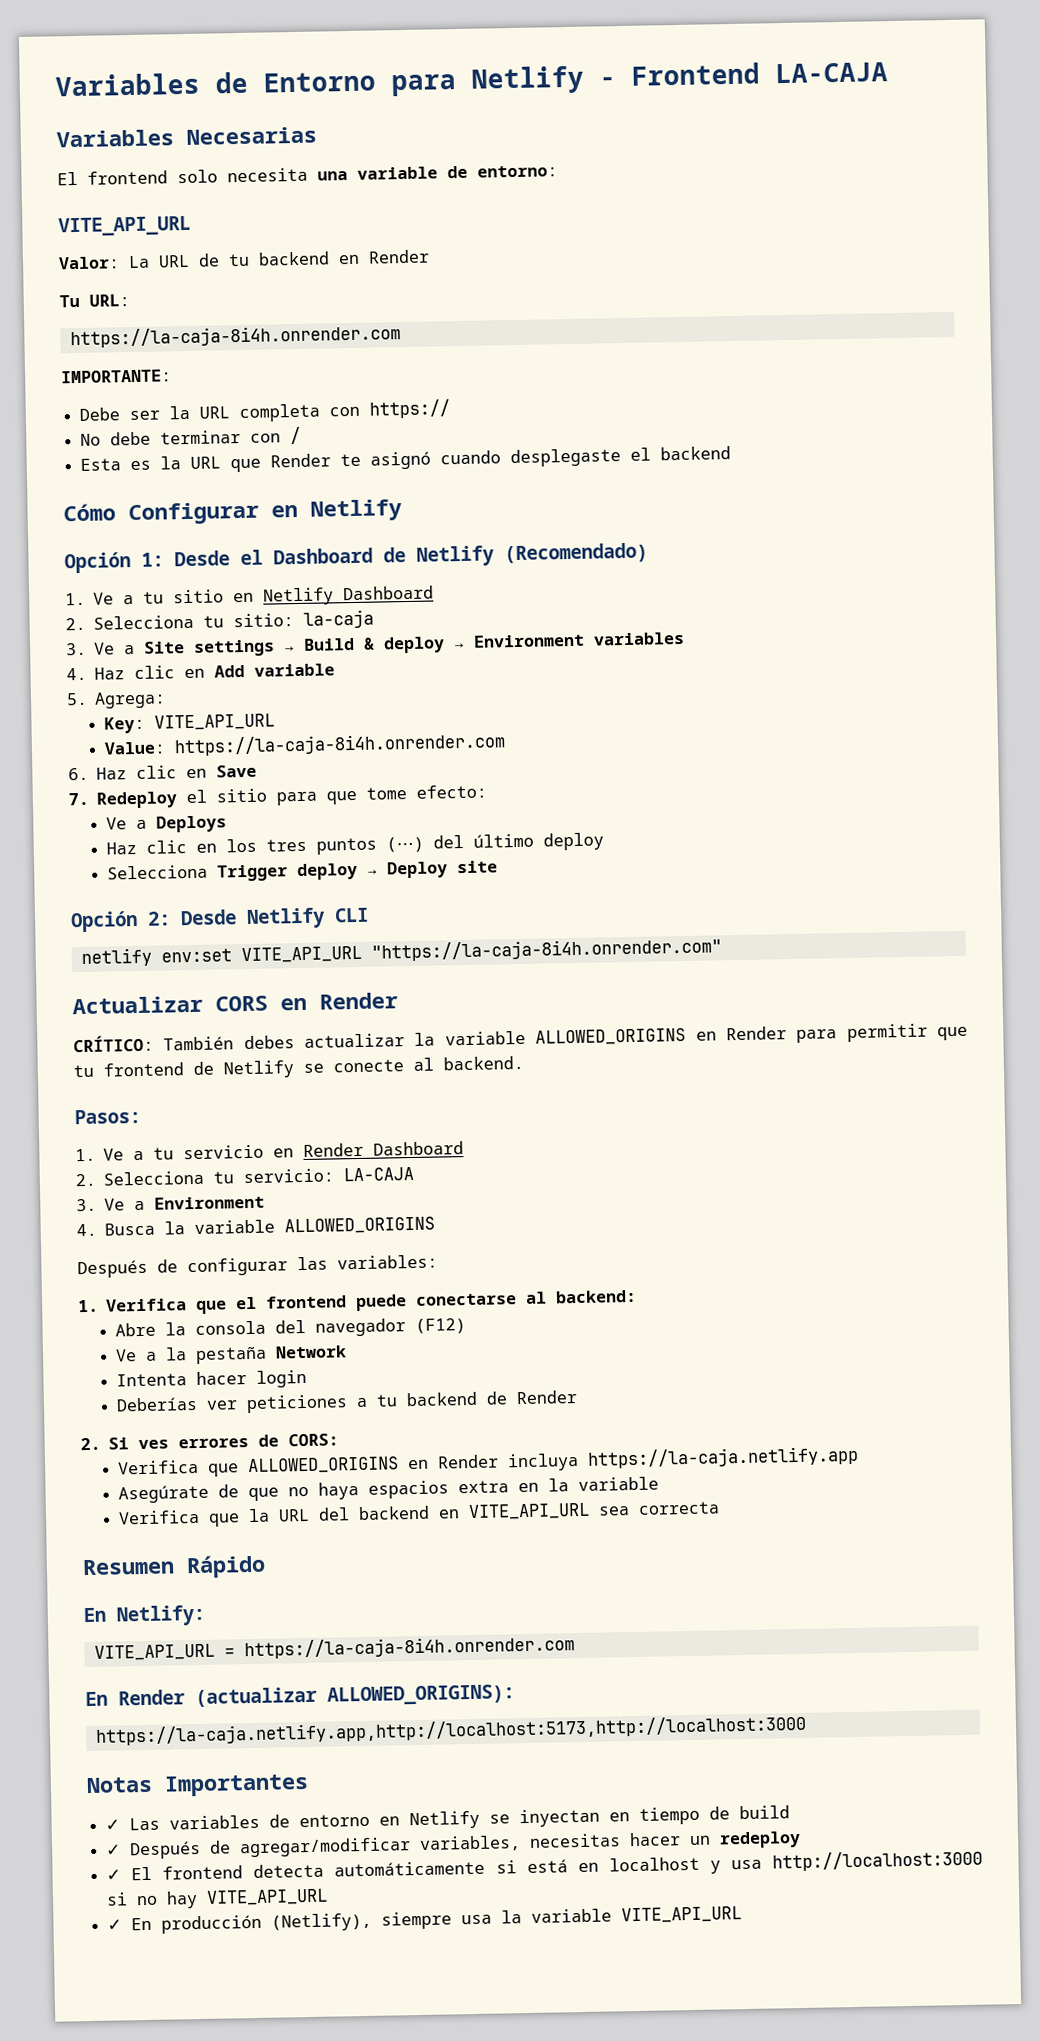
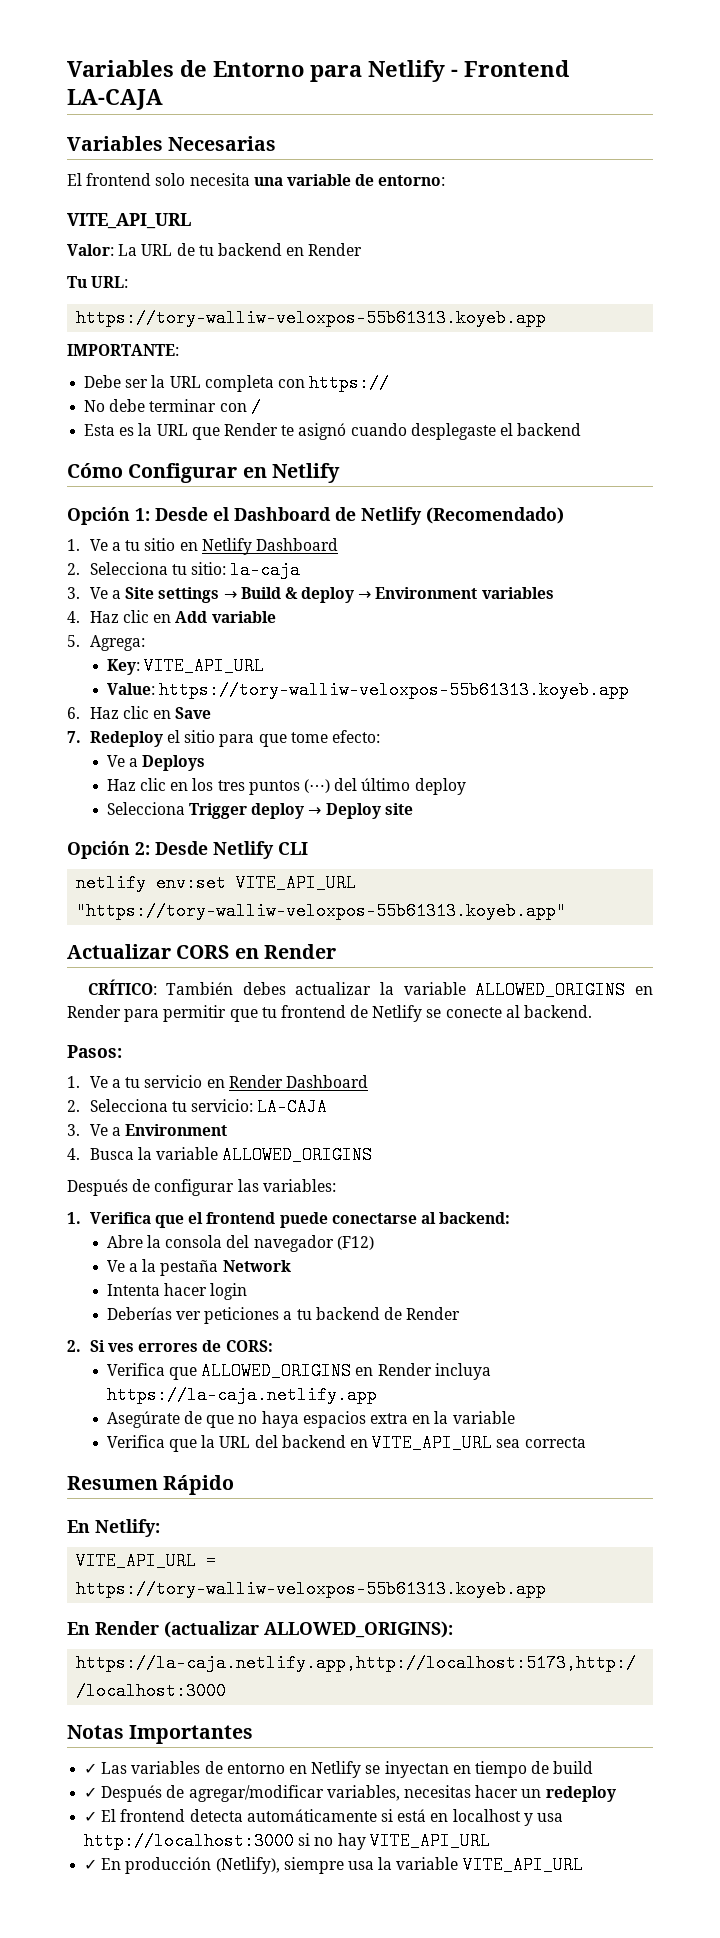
  Tu URL:
- https://la-caja-8i4h.onrender.com
+ https://tory-walliw-veloxpos-55b61313.koyeb.app
- Value: https://la-caja-8i4h.onrender.com
+ Value: https://tory-walliw-veloxpos-55b61313.koyeb.app
- netlify env:set VITE_API_URL "https://la-caja-8i4h.onrender.com"
+ netlify env:set VITE_API_URL "https://tory-walliw-veloxpos-55b61313.koyeb.app"
- VITE_API_URL = https://la-caja-8i4h.onrender.com
+ VITE_API_URL = https://tory-walliw-veloxpos-55b61313.koyeb.app

